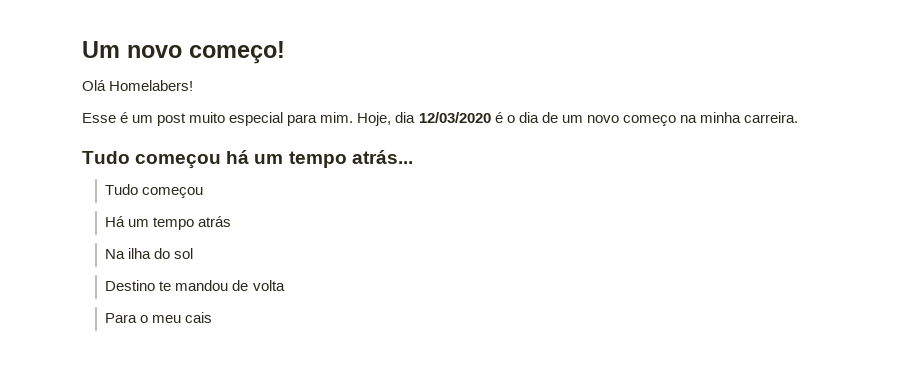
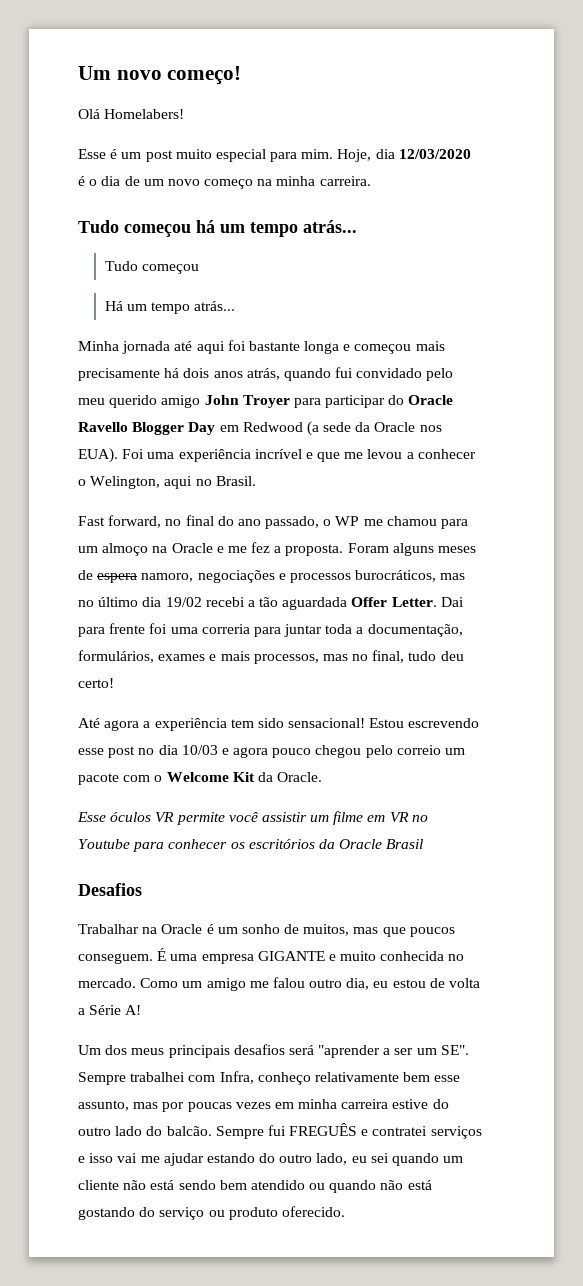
- Há um tempo atrás
- Na ilha do sol
- Destino te mandou de volta
- Para o meu cais
+ Há um tempo atrás...
+ Minha jornada até aqui foi bastante longa e começou mais precisamente há dois anos atrás, quando fui convidado pelo meu querido amigo John Troyer para participar do Oracle Ravello Blogger Day em Redwood (a sede da Oracle nos EUA). Foi uma experiência incrível e que me levou a conhecer o Welington, aqui no Brasil.
+ Fast forward, no final do ano passado, o WP me chamou para um almoço na Oracle e me fez a proposta. Foram alguns meses de espera namoro, negociações e processos burocráticos, mas no último dia 19/02 recebi a tão aguardada Offer Letter. Dai para frente foi uma correria para juntar toda a documentação, formulários, exames e mais processos, mas no final, tudo deu certo!
+ Até agora a experiência tem sido sensacional! Estou escrevendo esse post no dia 10/03 e agora pouco chegou pelo correio um pacote com o Welcome Kit da Oracle.
+ Esse óculos VR permite você assistir um filme em VR no Youtube para conhecer os escritórios da Oracle Brasil
+ Desafios
+ Trabalhar na Oracle é um sonho de muitos, mas que poucos conseguem. É uma empresa GIGANTE e muito conhecida no mercado. Como um amigo me falou outro dia, eu estou de volta a Série A!
+ Um dos meus principais desafios será "aprender a ser um SE". Sempre trabalhei com Infra, conheço relativamente bem esse assunto, mas por poucas vezes em minha carreira estive do outro lado do balcão. Sempre fui FREGUÊS e contratei serviços e isso vai me ajudar estando do outro lado, eu sei quando um cliente não está sendo bem atendido ou quando não está gostando do serviço ou produto oferecido.

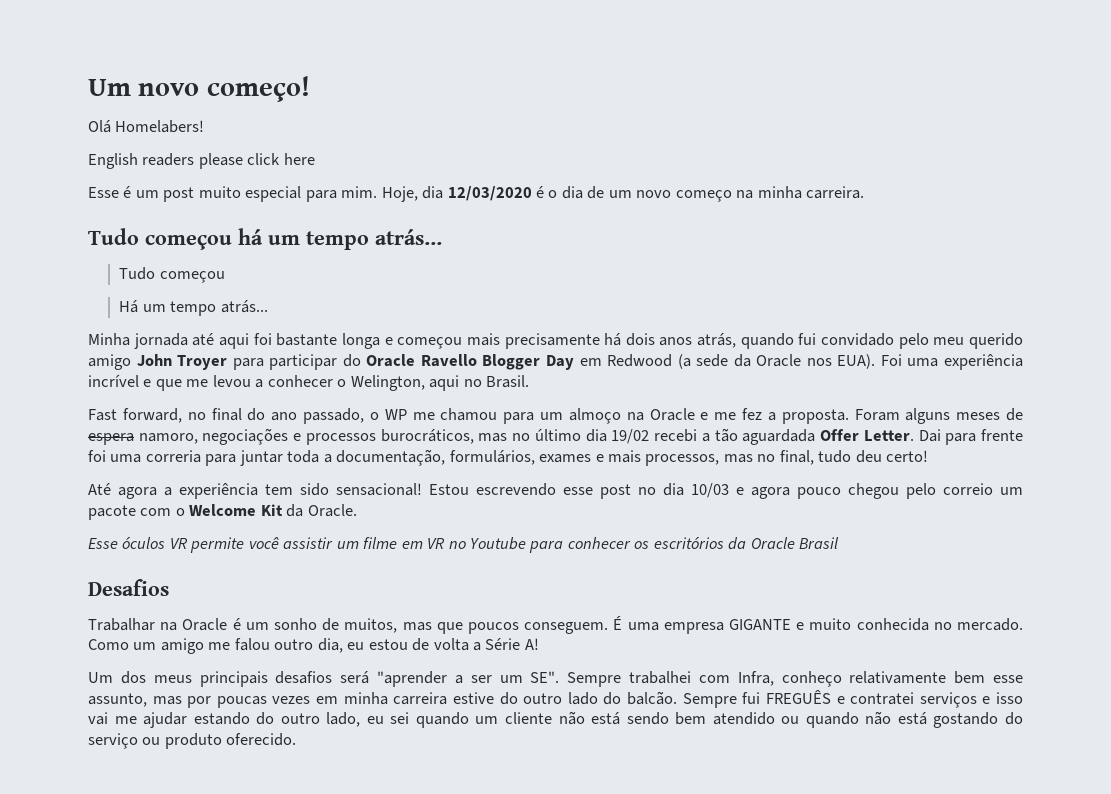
+ English readers please click here

